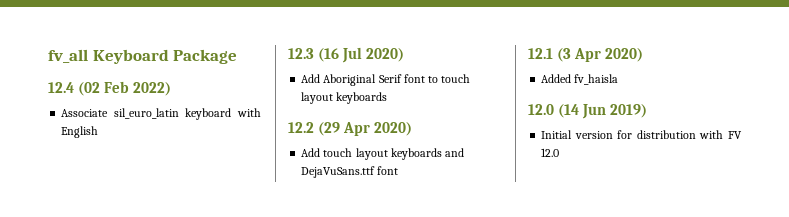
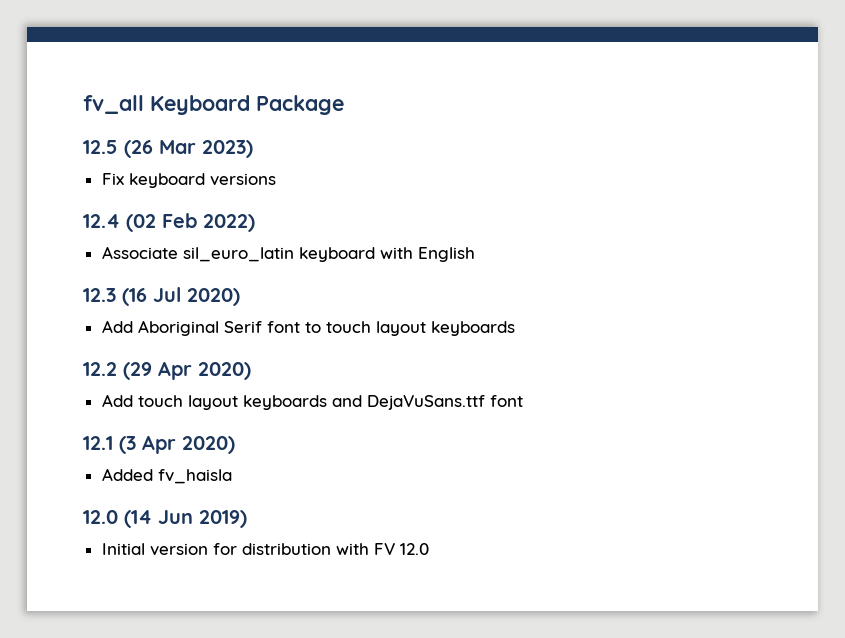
+ 12.5 (26 Mar 2023)
+ Fix keyboard versions

